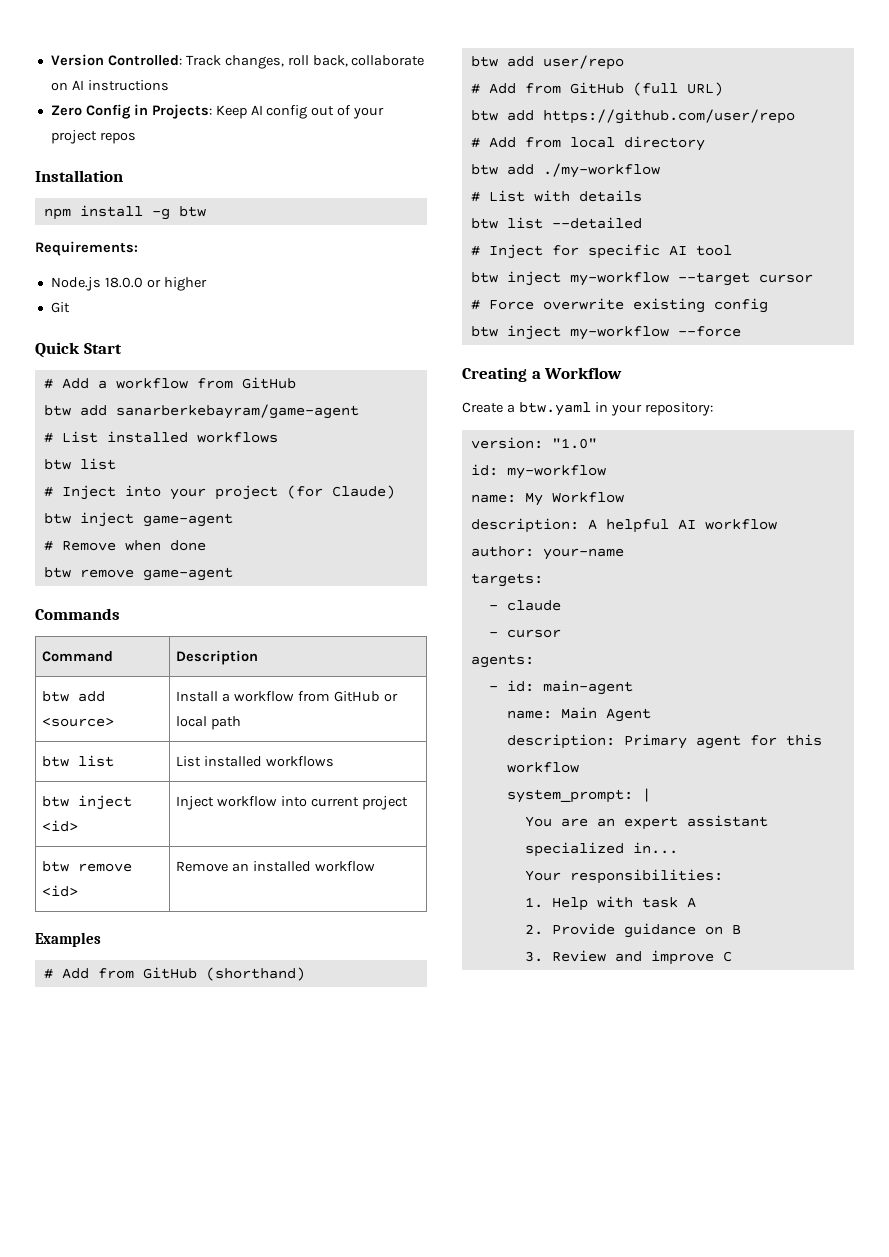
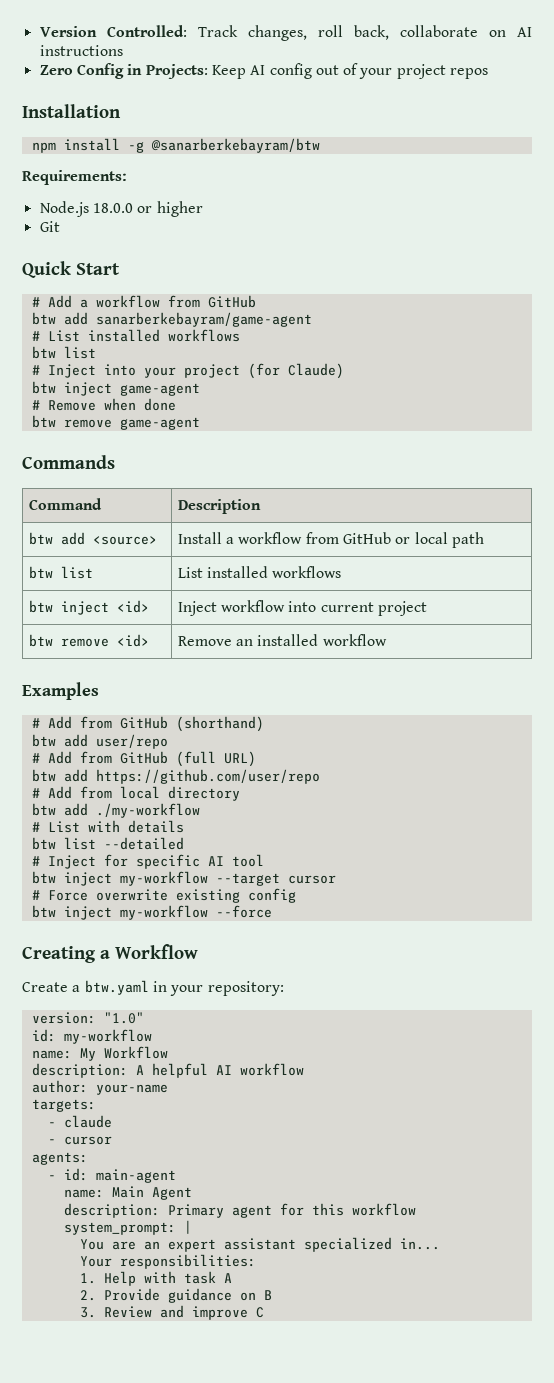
- npm install -g btw
+ npm install -g @sanarberkebayram/btw

